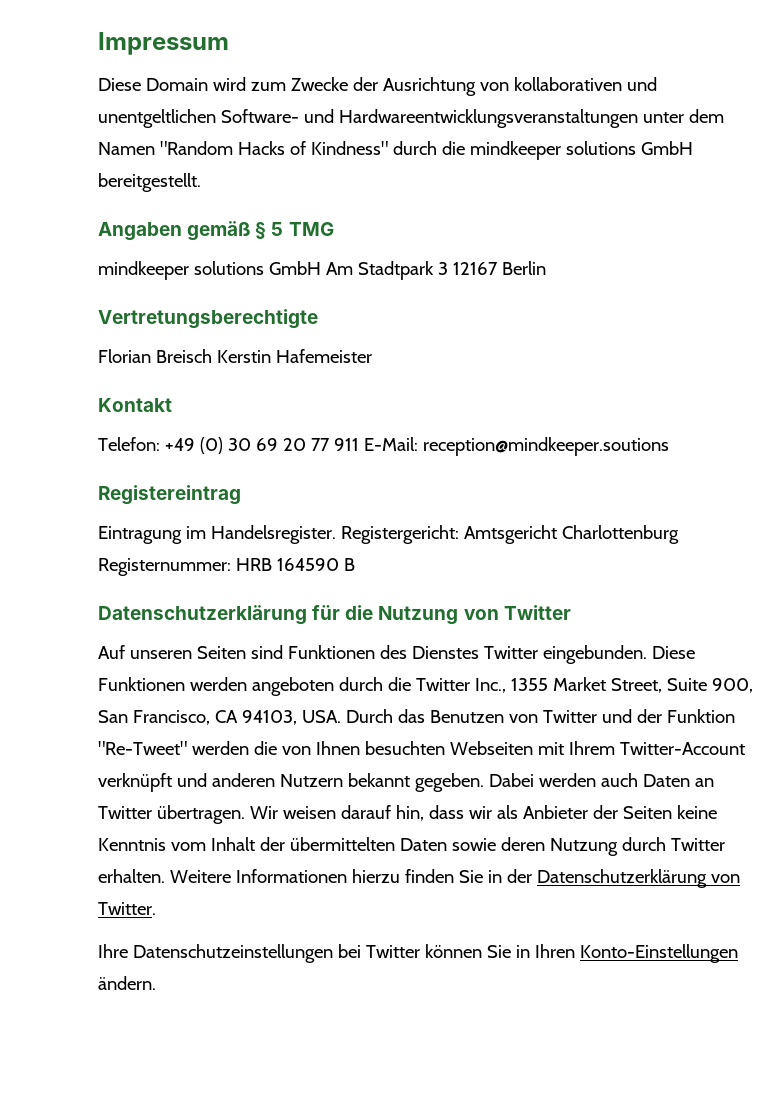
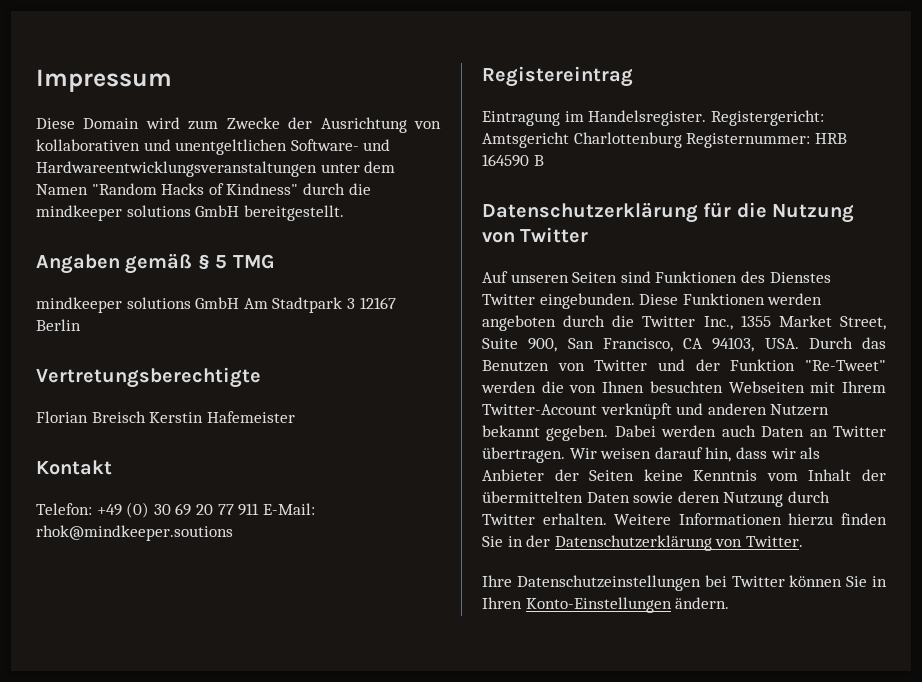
- Telefon: +49 (0) 30 69 20 77 911 E-Mail: reception@mindkeeper.soutions
+ Telefon: +49 (0) 30 69 20 77 911 E-Mail: rhok@mindkeeper.soutions

